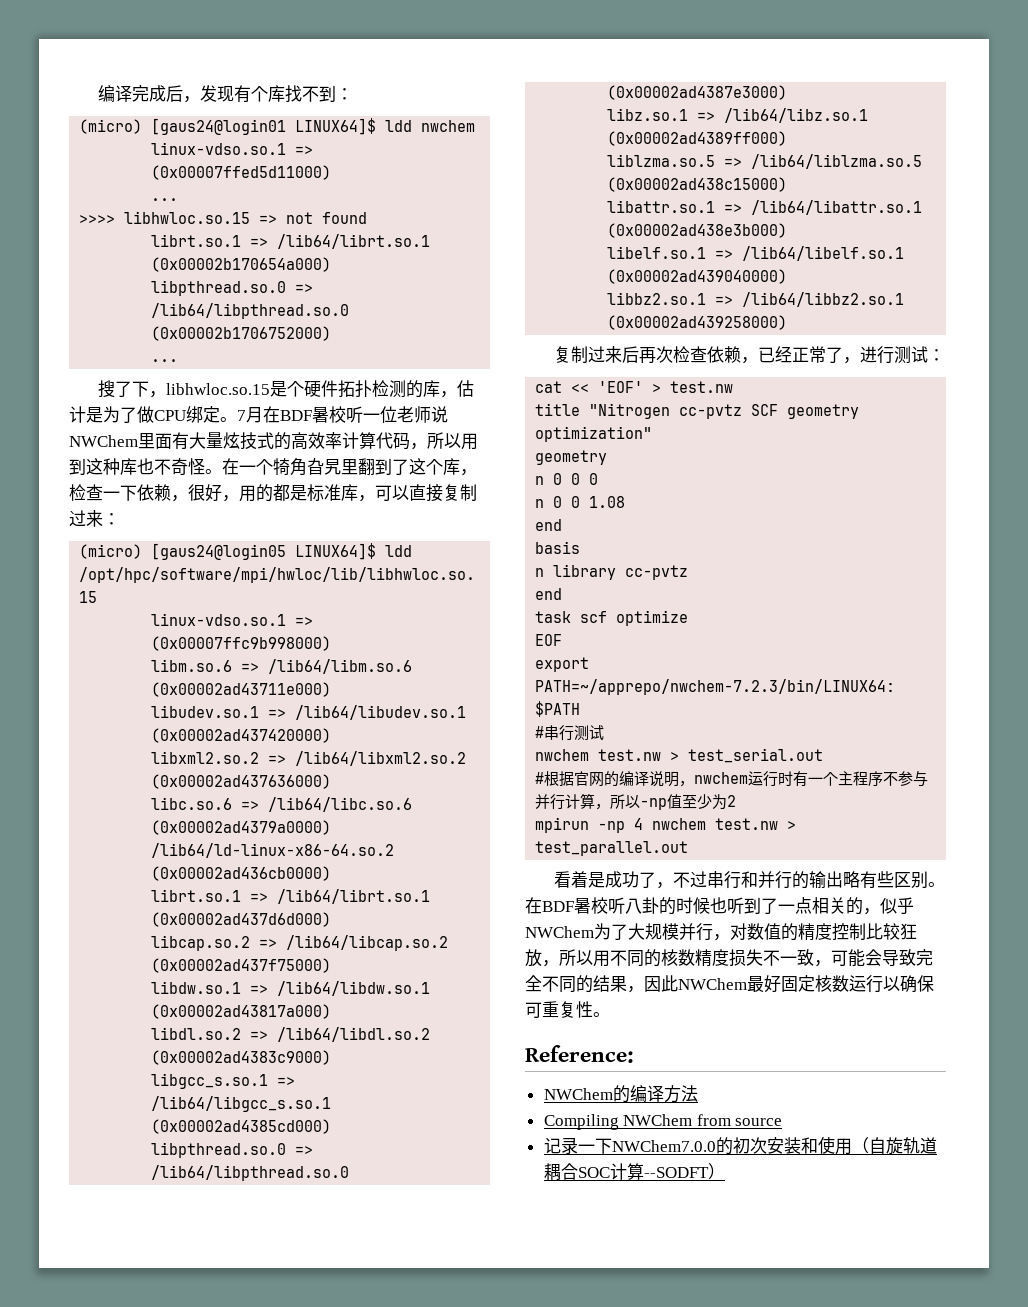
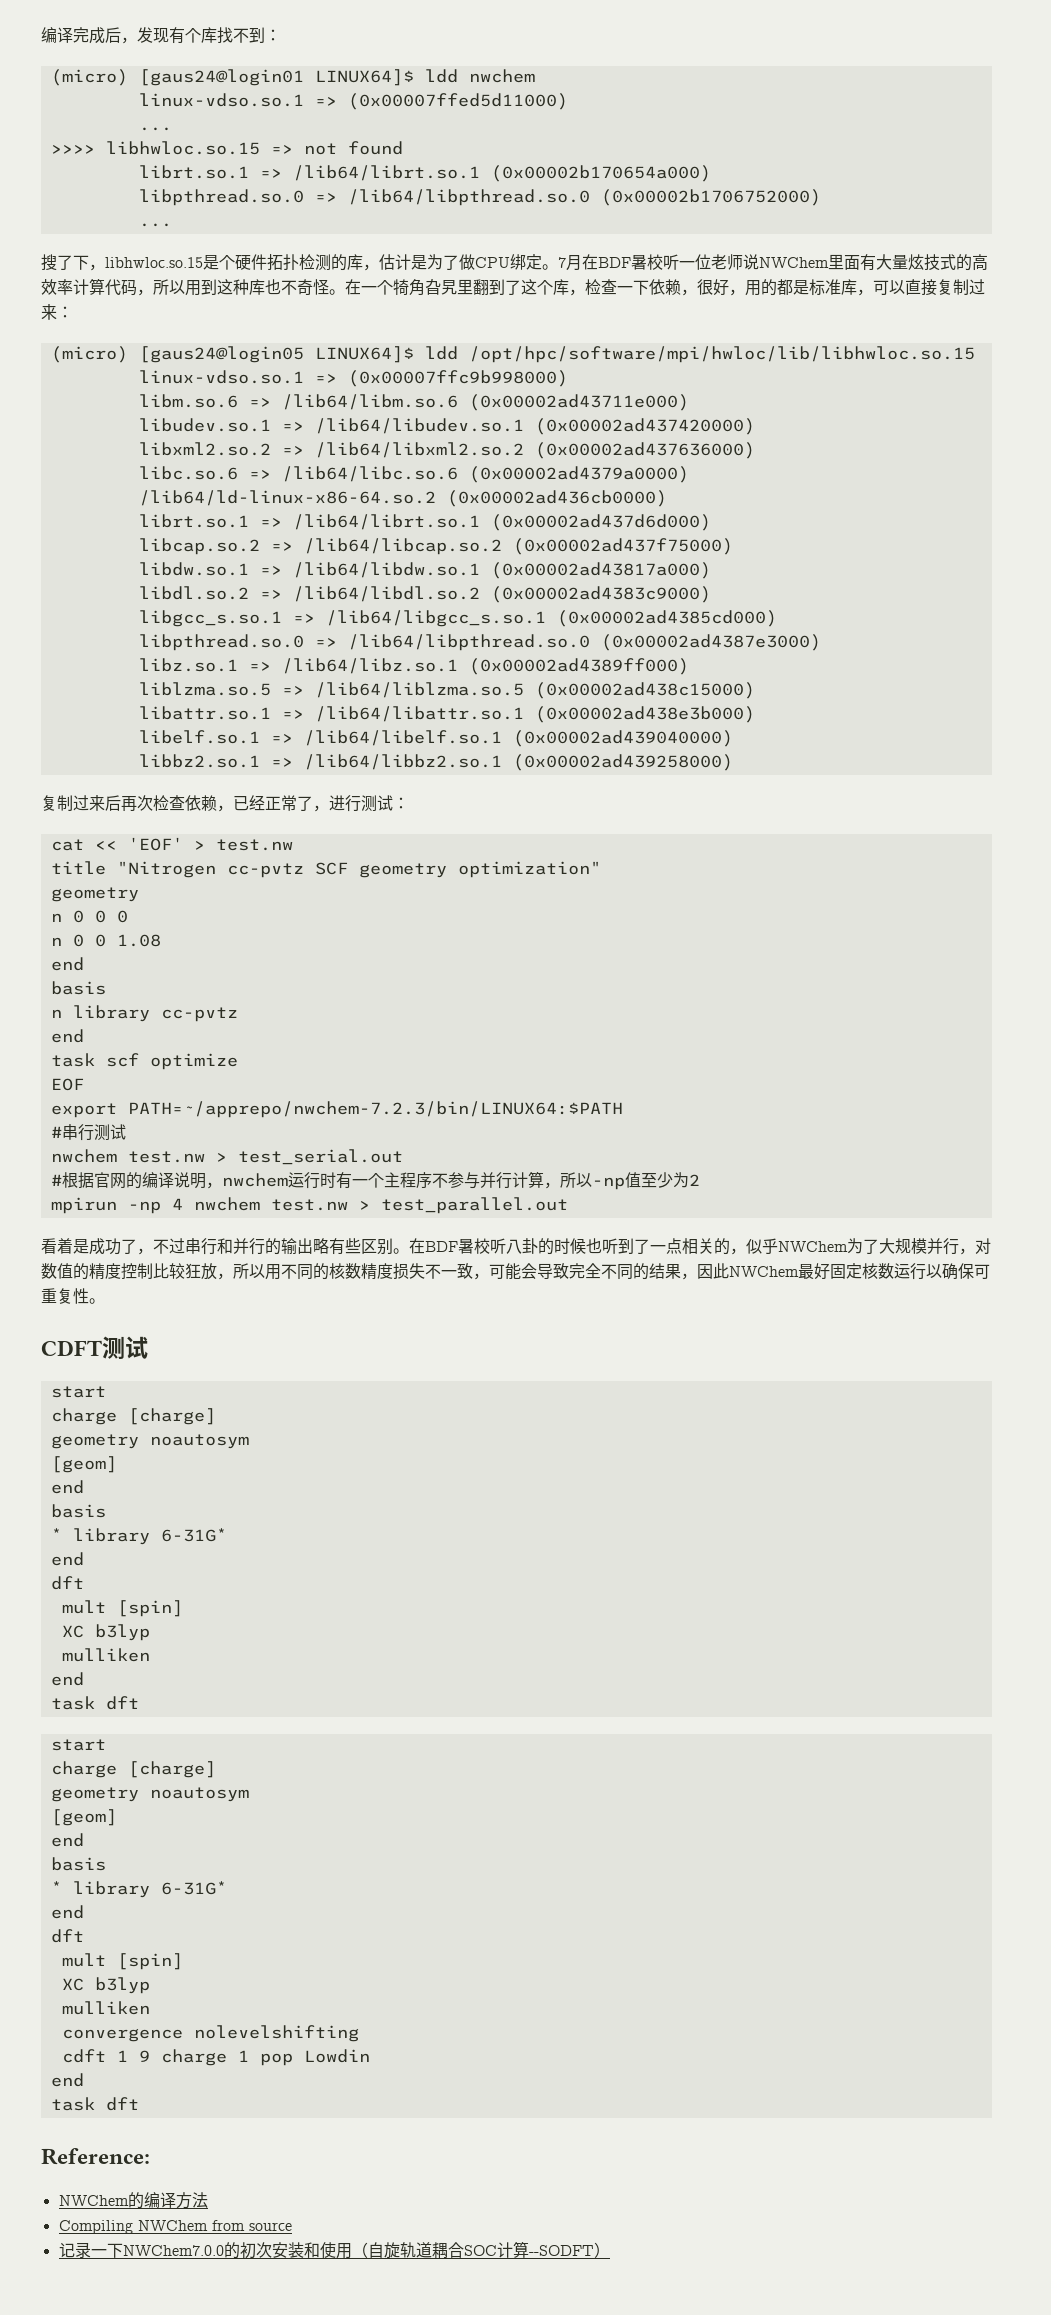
+ CDFT测试
+ start
+ charge [charge]
+ geometry noautosym
+ [geom]
+ end
+ basis
+ * library 6-31G*
+ end
+ dft
+ mult [spin]
+ XC b3lyp
+ mulliken
+ end
+ task dft
+ start
+ charge [charge]
+ geometry noautosym
+ [geom]
+ end
+ basis
+ * library 6-31G*
+ end
+ dft
+ mult [spin]
+ XC b3lyp
+ mulliken
+ convergence nolevelshifting
+ cdft 1 9 charge 1 pop Lowdin
+ end
+ task dft

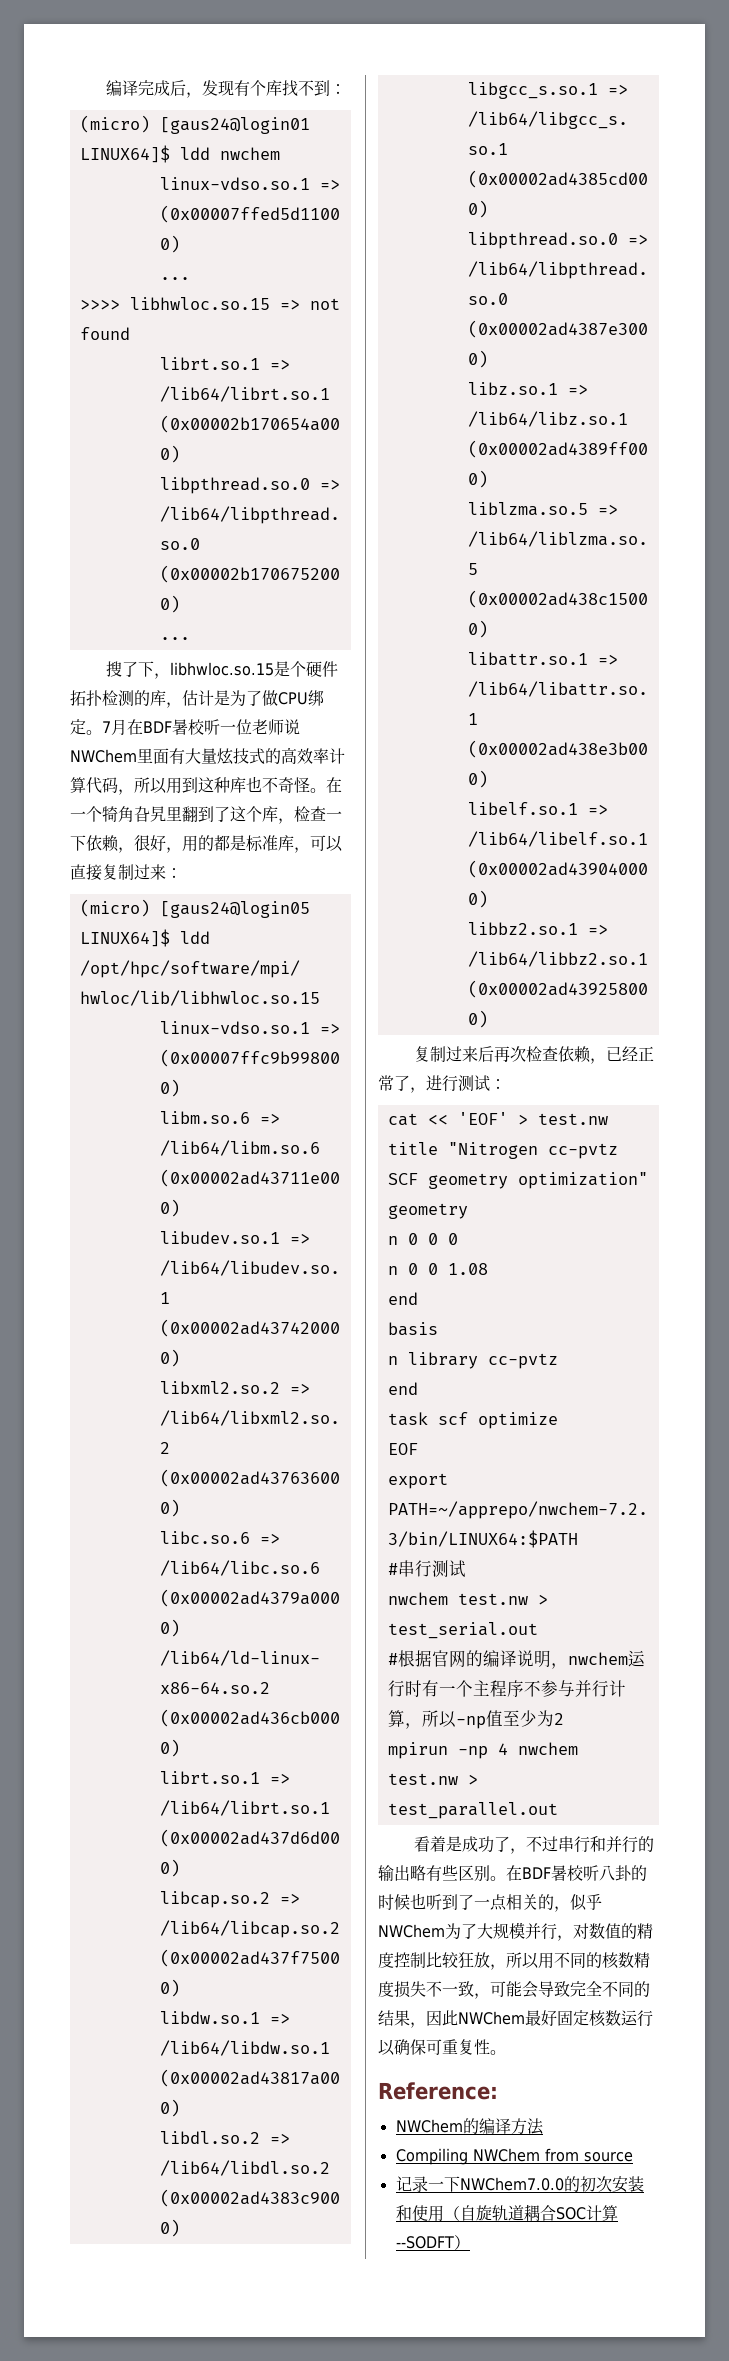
- CDFT测试
- start
- charge [charge]
- geometry noautosym
- [geom]
- end
- basis
- * library 6-31G*
- end
- dft
- mult [spin]
- XC b3lyp
- mulliken
- end
- task dft
- start
- charge [charge]
- geometry noautosym
- [geom]
- end
- basis
- * library 6-31G*
- end
- dft
- mult [spin]
- XC b3lyp
- mulliken
- convergence nolevelshifting
- cdft 1 9 charge 1 pop Lowdin
- end
- task dft

